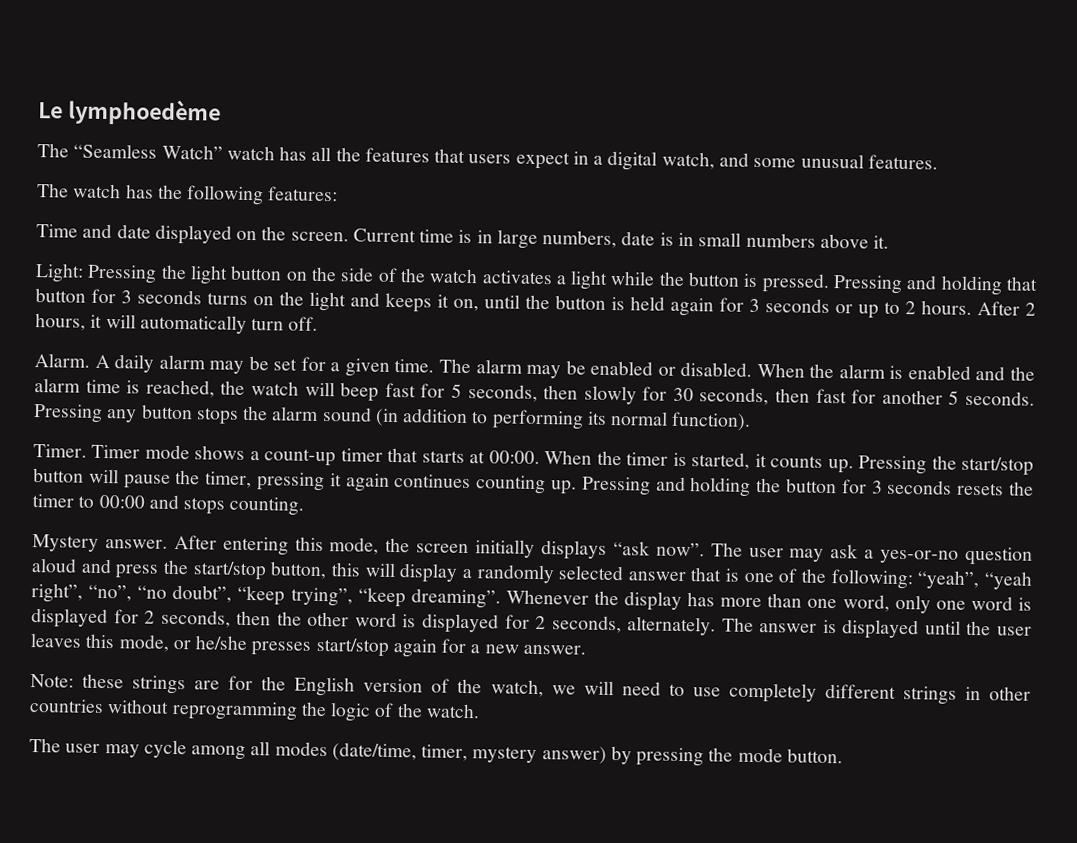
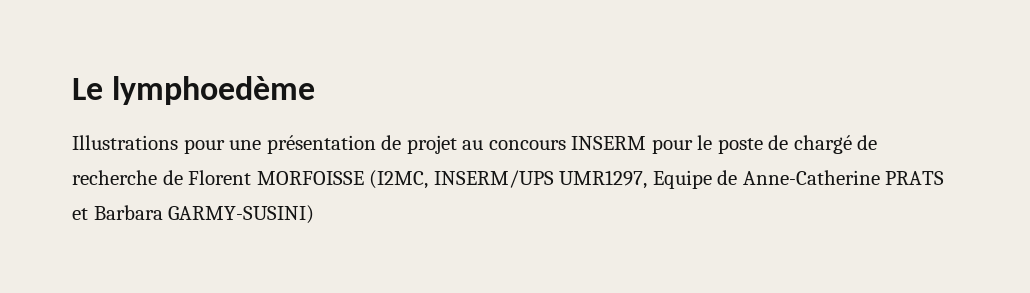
- The “Seamless Watch” watch has all the features that users expect in a digital watch, and some unusual features.
- The watch has the following features:
- Time and date displayed on the screen. Current time is in large numbers, date is in small numbers above it.
- Light: Pressing the light button on the side of the watch activates a light while the button is pressed. Pressing and holding that button for 3 seconds turns on the light and keeps it on, until the button is held again for 3 seconds or up to 2 hours. After 2 hours, it will automatically turn off.
- Alarm. A daily alarm may be set for a given time. The alarm may be enabled or disabled. When the alarm is enabled and the alarm time is reached, the watch will beep fast for 5 seconds, then slowly for 30 seconds, then fast for another 5 seconds. Pressing any button stops the alarm sound (in addition to performing its normal function).
- Timer. Timer mode shows a count-up timer that starts at 00:00. When the timer is started, it counts up. Pressing the start/stop button will pause the timer, pressing it again continues counting up. Pressing and holding the button for 3 seconds resets the timer to 00:00 and stops counting.
- Mystery answer. After entering this mode, the screen initially displays “ask now”. The user may ask a yes-or-no question aloud and press the start/stop button, this will display a randomly selected answer that is one of the following: “yeah”, “yeah right”, “no”, “no doubt”, “keep trying”, “keep dreaming”. Whenever the display has more than one word, only one word is displayed for 2 seconds, then the other word is displayed for 2 seconds, alternately. The answer is displayed until the user leaves this mode, or he/she presses start/stop again for a new answer.
- Note: these strings are for the English version of the watch, we will need to use completely different strings in other countries without reprogramming the logic of the watch.
- The user may cycle among all modes (date/time, timer, mystery answer) by pressing the mode button.
+ Illustrations pour une présentation de projet au concours INSERM pour le poste de chargé de recherche de Florent MORFOISSE (I2MC, INSERM/UPS UMR1297, Equipe de Anne-Catherine PRATS et Barbara GARMY-SUSINI)

